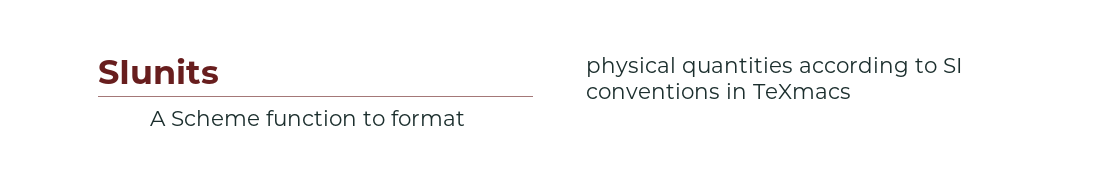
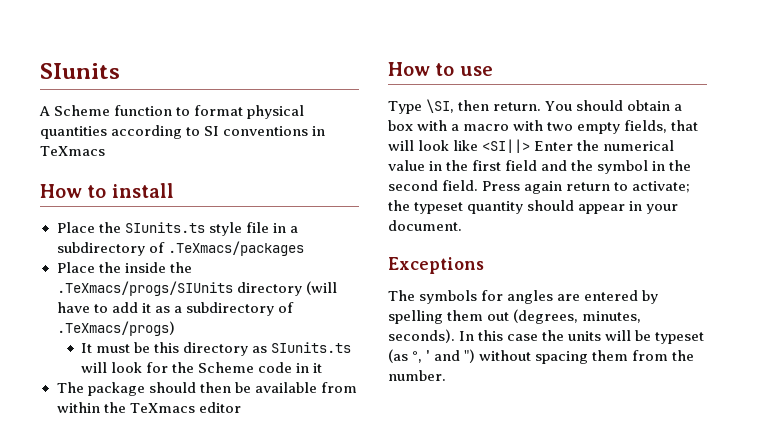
+ How to install
+ Place the SIunits.ts style file in a subdirectory of .TeXmacs/packages
+ Place the inside the .TeXmacs/progs/SIUnits directory (will have to add it as a subdirectory of .TeXmacs/progs)
+ It must be this directory as SIunits.ts will look for the Scheme code in it
+ The package should then be available from within the TeXmacs editor
+ How to use
+ Type \SI, then return. You should obtain a box with a macro with two empty fields, that will look like <SI||> Enter the numerical value in the first field and the symbol in the second field. Press again return to activate; the typeset quantity should appear in your document.
+ Exceptions
+ The symbols for angles are entered by spelling them out (degrees, minutes, seconds). In this case the units will be typeset (as °, ' and ") without spacing them from the number.

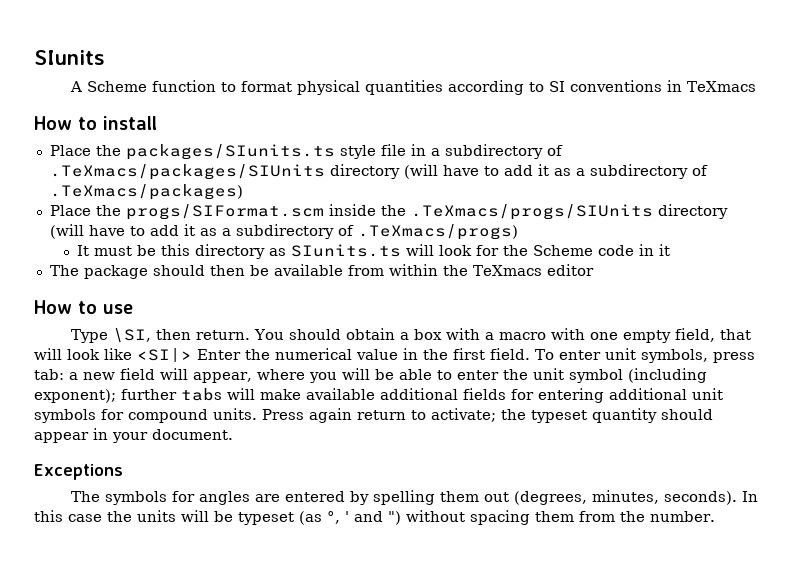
- Place the SIunits.ts style file in a subdirectory of .TeXmacs/packages
- Place the inside the .TeXmacs/progs/SIUnits directory (will have to add it as a subdirectory of .TeXmacs/progs)
+ Place the packages/SIunits.ts style file in a subdirectory of .TeXmacs/packages/SIUnits directory (will have to add it as a subdirectory of .TeXmacs/packages)
+ Place the progs/SIFormat.scm inside the .TeXmacs/progs/SIUnits directory (will have to add it as a subdirectory of .TeXmacs/progs)
- You should obtain a box with a macro with two empty fields, that will look like <SI||> Enter the numerical value in the first field and the symbol in the second field.
+ You should obtain a box with a macro with one empty field, that will look like <SI|> Enter the numerical value in the first field. To enter unit symbols, press tab: a new field will appear, where you will be able to enter the unit symbol (including exponent); further tabs will make available additional fields for entering additional unit symbols for compound units.

